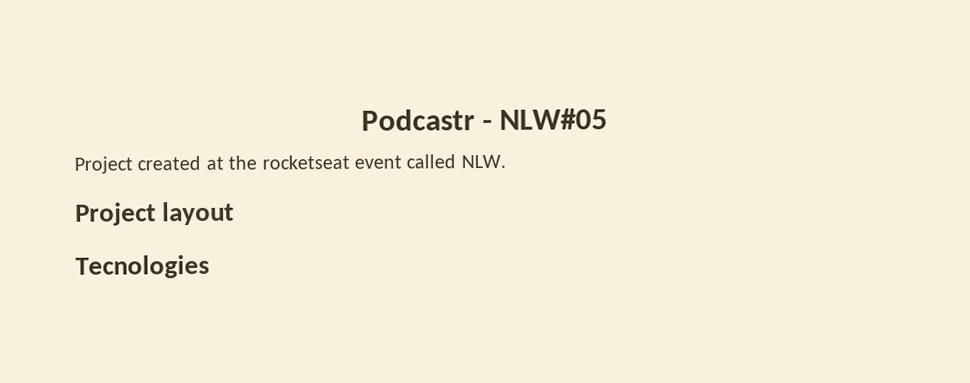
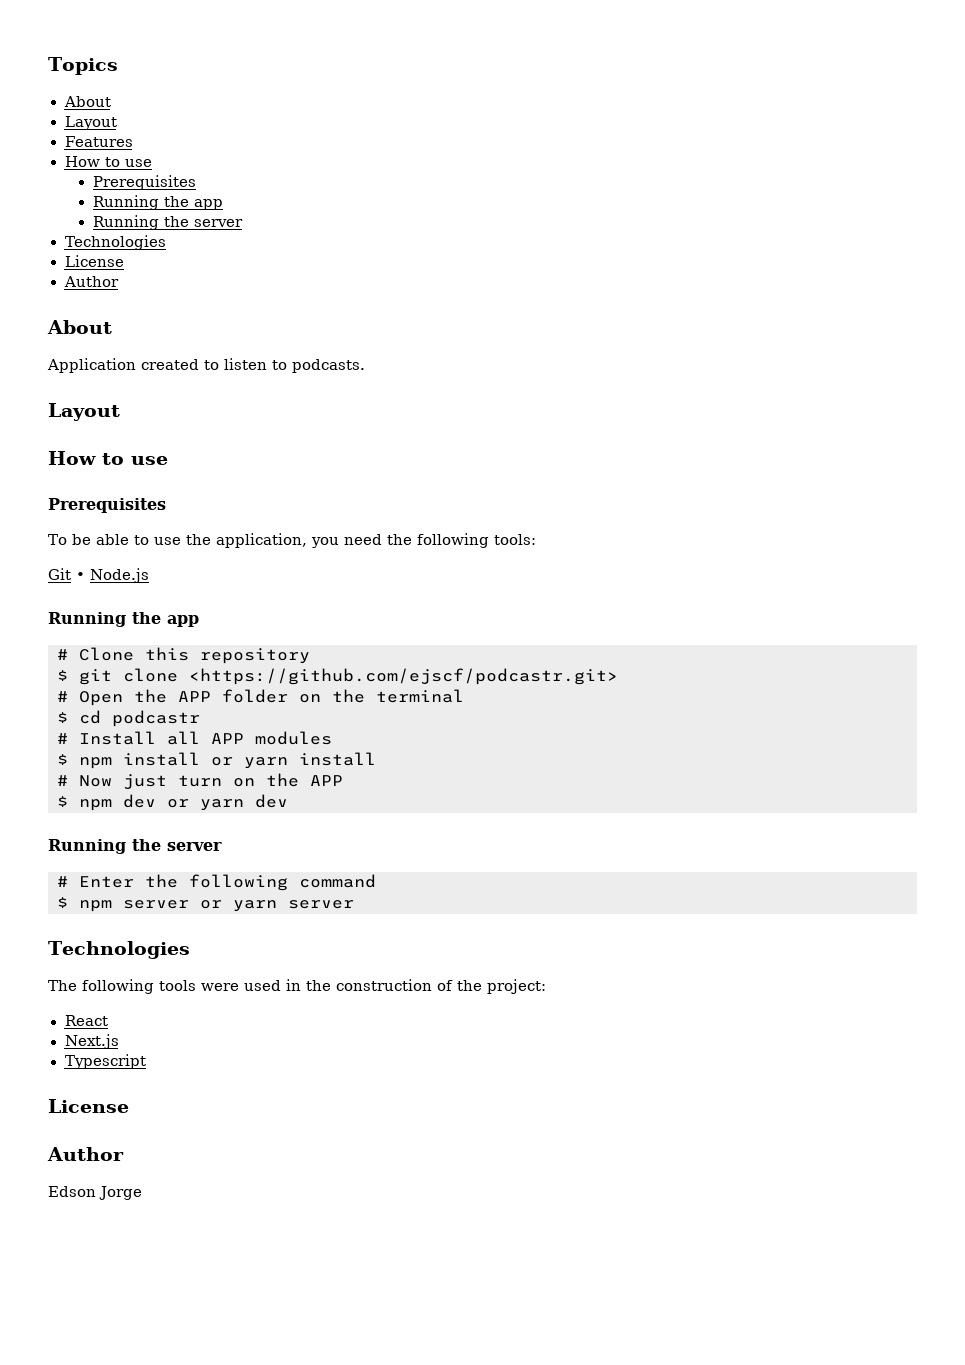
- Podcastr - NLW#05
- Project created at the rocketseat event called NLW.
- Project layout
- Tecnologies
+ Topics
+ About
+ Layout
+ Features
+ How to use
+ Prerequisites
+ Running the app
+ Running the server
+ Technologies
+ License
+ Author
+ About
+ Application created to listen to podcasts.
+ Layout
+ How to use
+ Prerequisites
+ To be able to use the application, you need the following tools:
+ Git • Node.js
+ Running the app
+ # Clone this repository
+ $ git clone <https://github.com/ejscf/podcastr.git>
+ # Open the APP folder on the terminal
+ $ cd podcastr
+ # Install all APP modules
+ $ npm install or yarn install
+ # Now just turn on the APP
+ $ npm dev or yarn dev
+ Running the server
+ # Enter the following command
+ $ npm server or yarn server
+ Technologies
+ The following tools were used in the construction of the project:
+ React
+ Next.js
+ Typescript
+ License
+ Author
+ Edson Jorge

